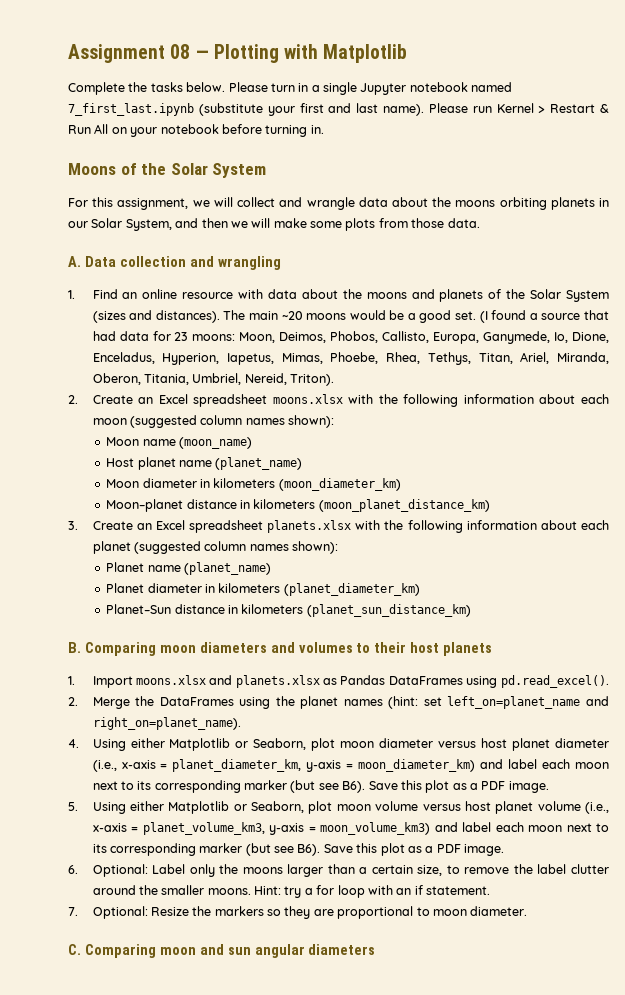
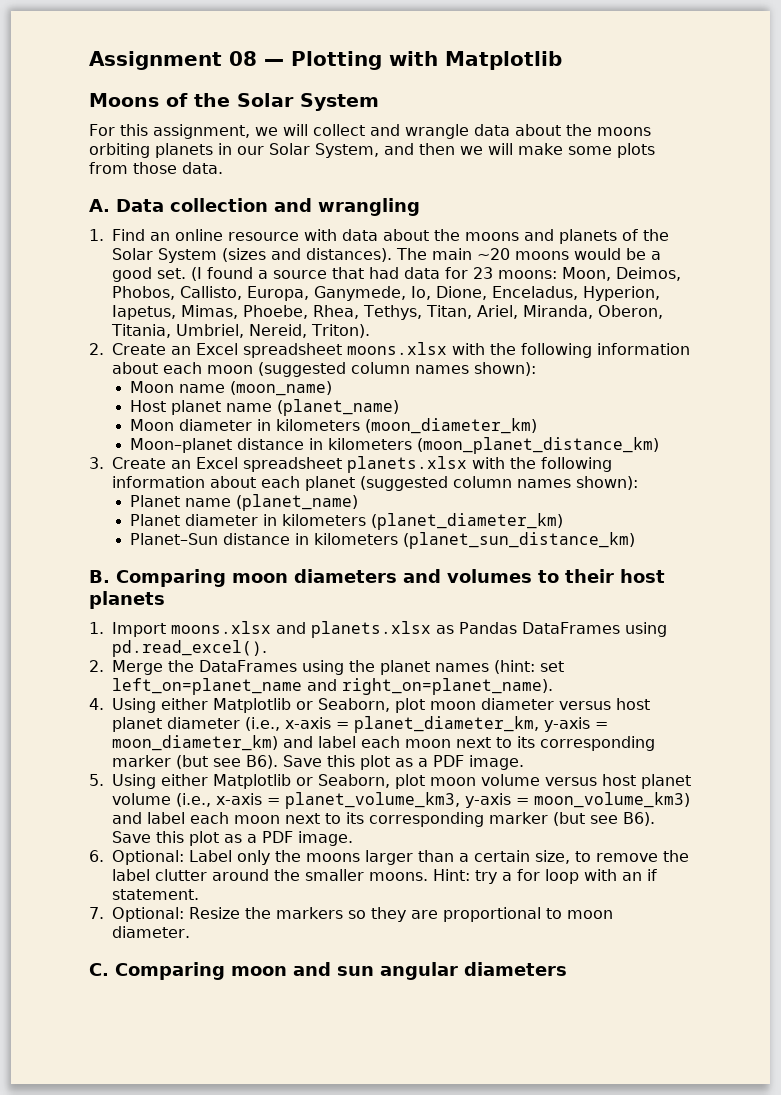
- Complete the tasks below. Please turn in a single Jupyter notebook named 7_first_last.ipynb (substitute your first and last name). Please run Kernel > Restart & Run All on your notebook before turning in.

